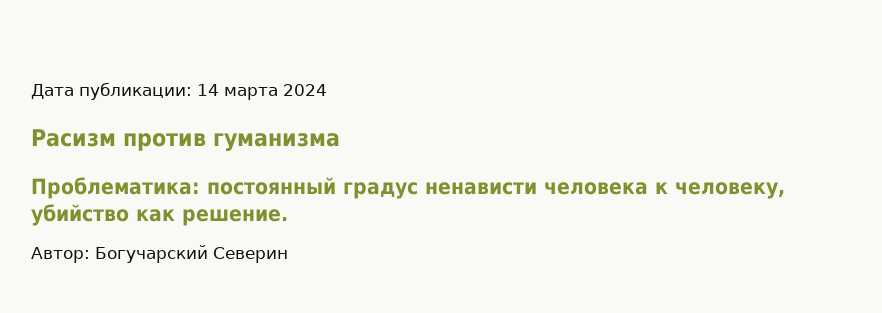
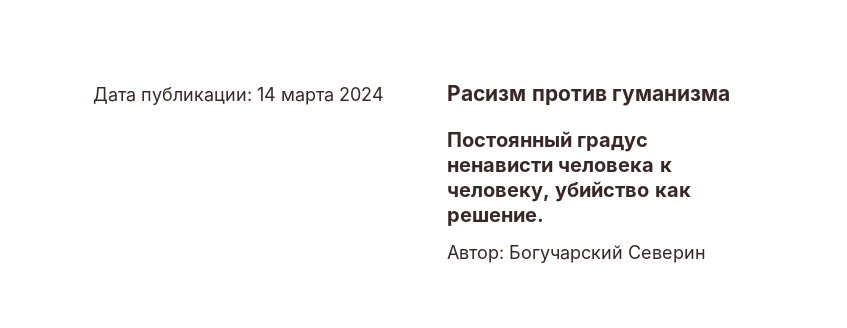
- Проблематика: постоянный градус ненависти человека к человеку, убийство как решение.
+ Постоянный градус ненависти человека к человеку, убийство как решение.

